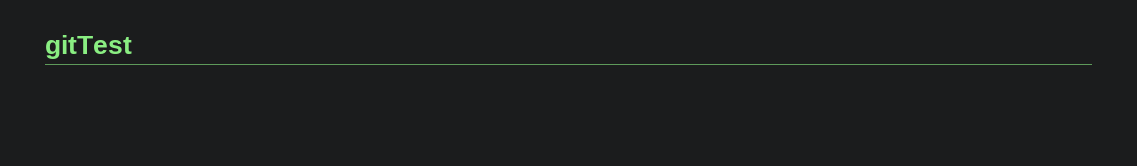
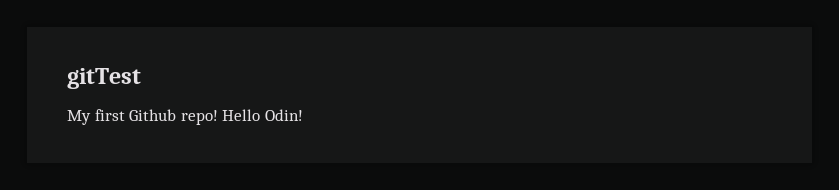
+ My first Github repo! Hello Odin!

